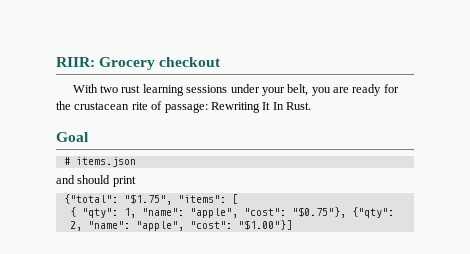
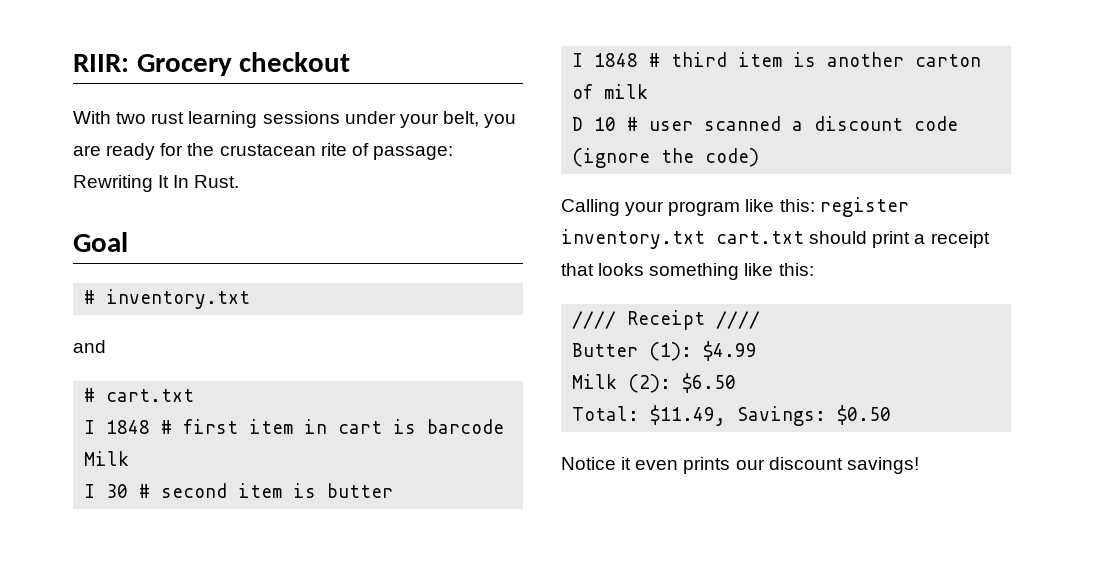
- # items.json
+ # inventory.txt
- and should print
- {"total": "$1.75", "items": [
- { "qty": 1, "name": "apple", "cost": "$0.75"}, {"qty": 2, "name": "apple", "cost": "$1.00"}]
+ and
+ # cart.txt
+ I 1848 # first item in cart is barcode Milk
+ I 30 # second item is butter
+ I 1848 # third item is another carton of milk
+ D 10 # user scanned a discount code (ignore the code)
+ Calling your program like this: register inventory.txt cart.txt should print a receipt that looks something like this:
+ //// Receipt ////
+ Butter (1): $4.99
+ Milk (2): $6.50
+ Total: $11.49, Savings: $0.50
+ Notice it even prints our discount savings!

